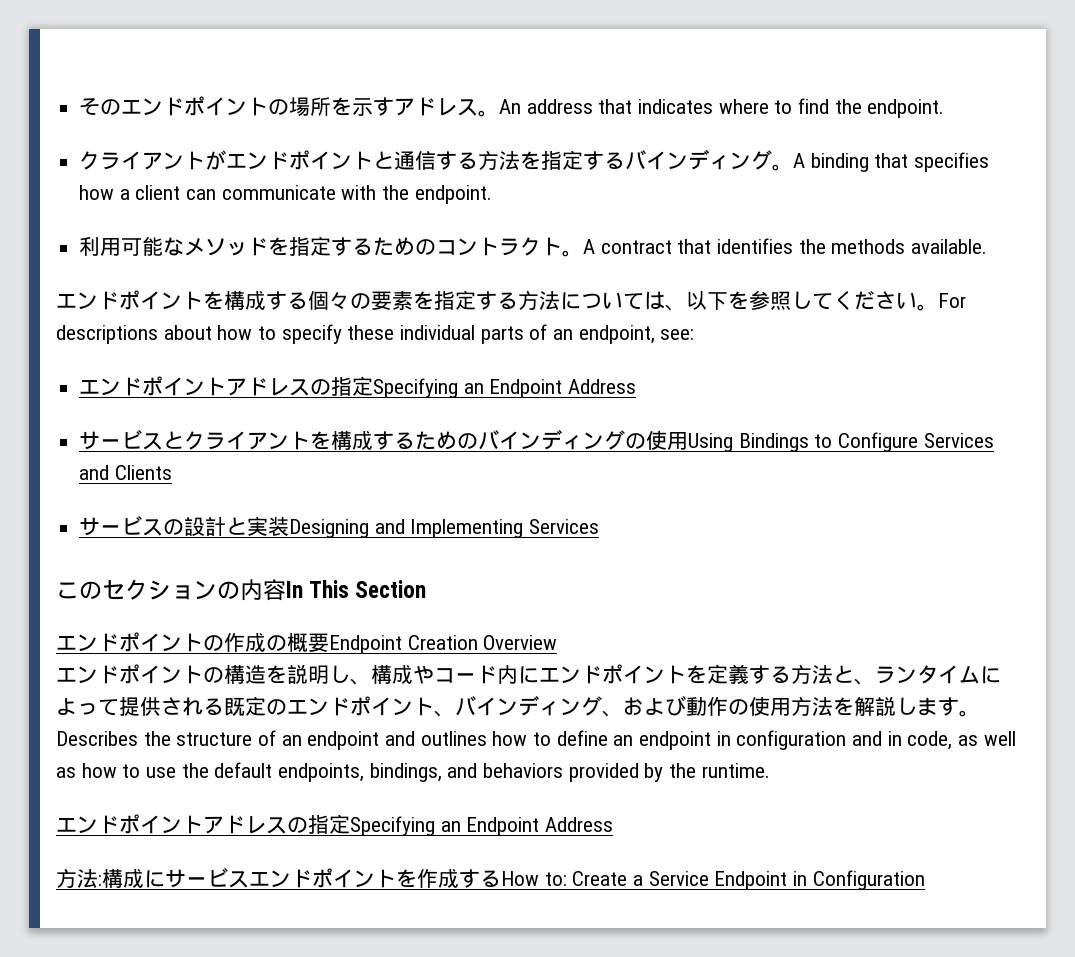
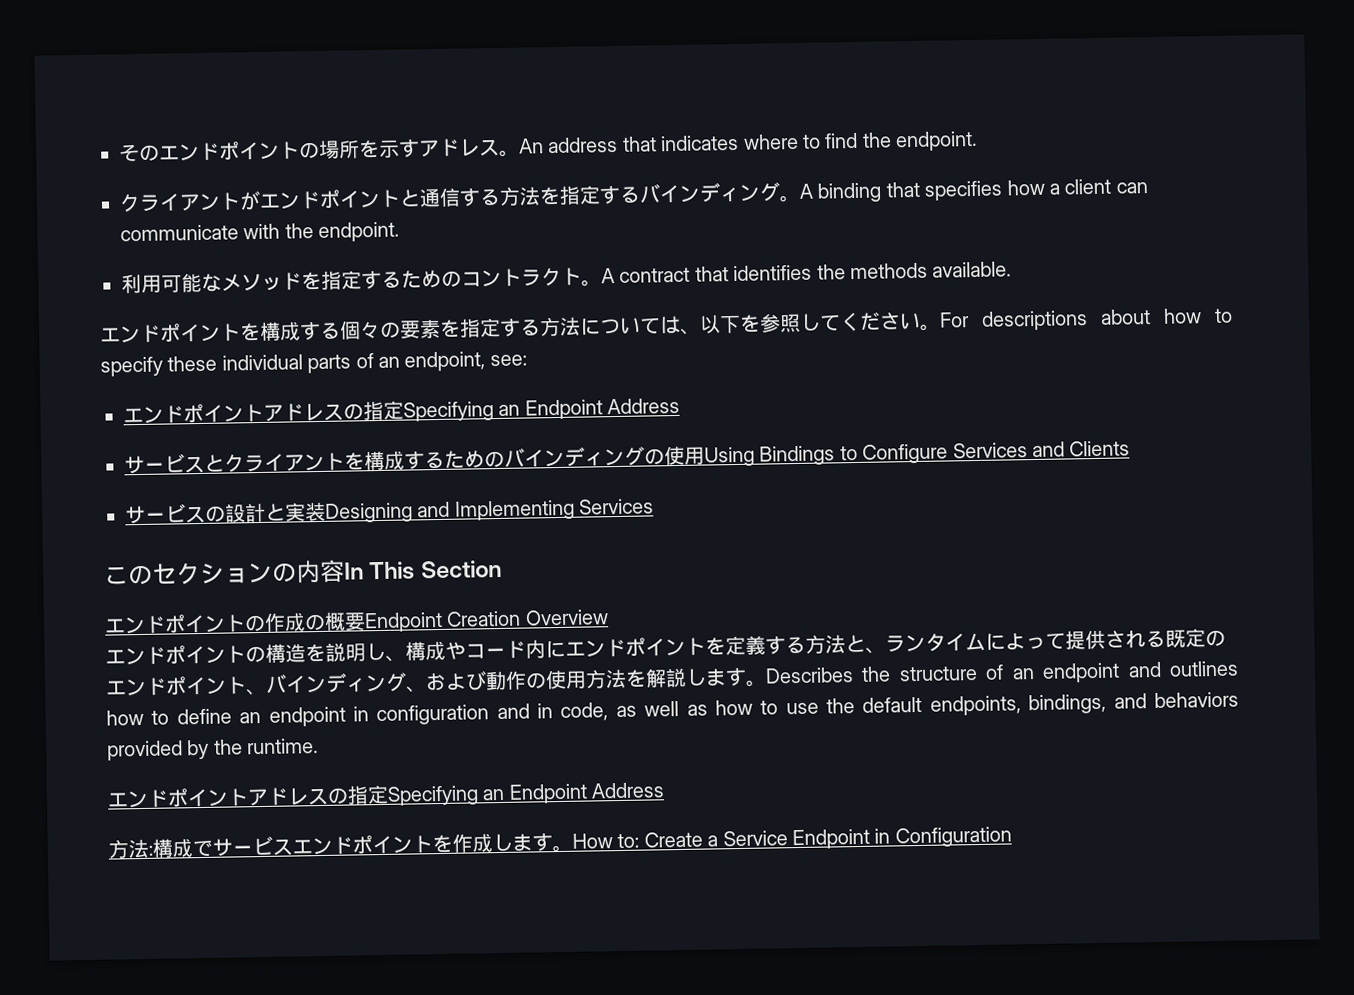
- 方法:構成にサービスエンドポイントを作成するHow to: Create a Service Endpoint in Configuration
+ 方法:構成でサービスエンドポイントを作成します。How to: Create a Service Endpoint in Configuration

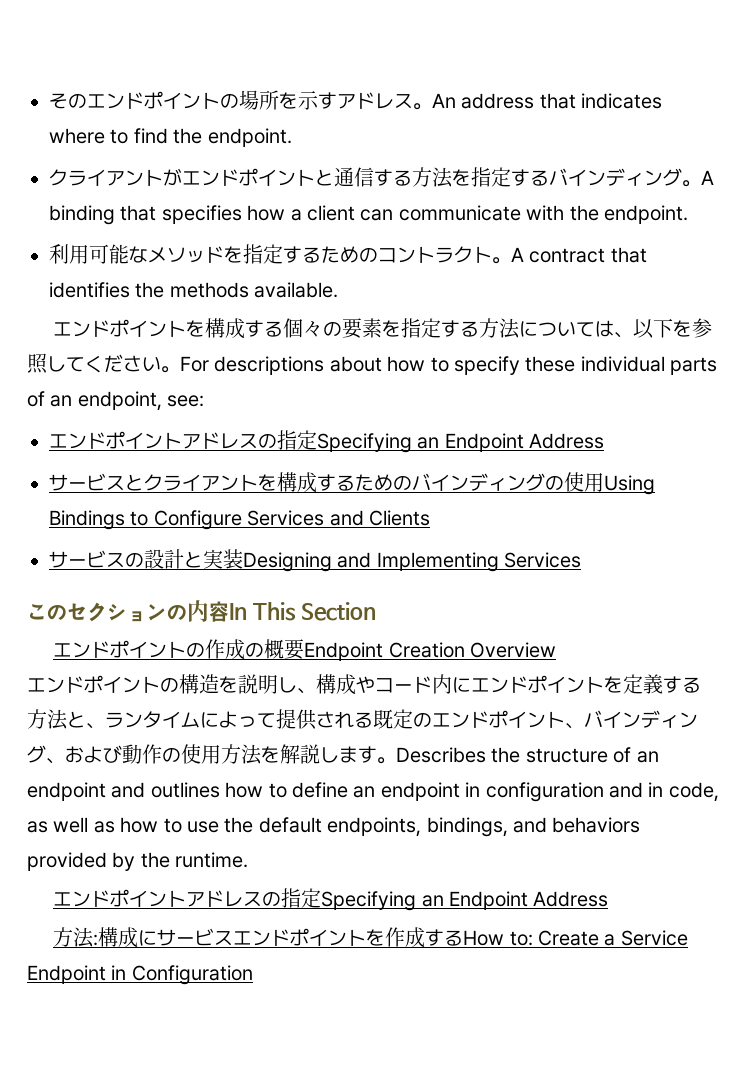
- 方法:構成でサービスエンドポイントを作成します。How to: Create a Service Endpoint in Configuration
+ 方法:構成にサービスエンドポイントを作成するHow to: Create a Service Endpoint in Configuration

